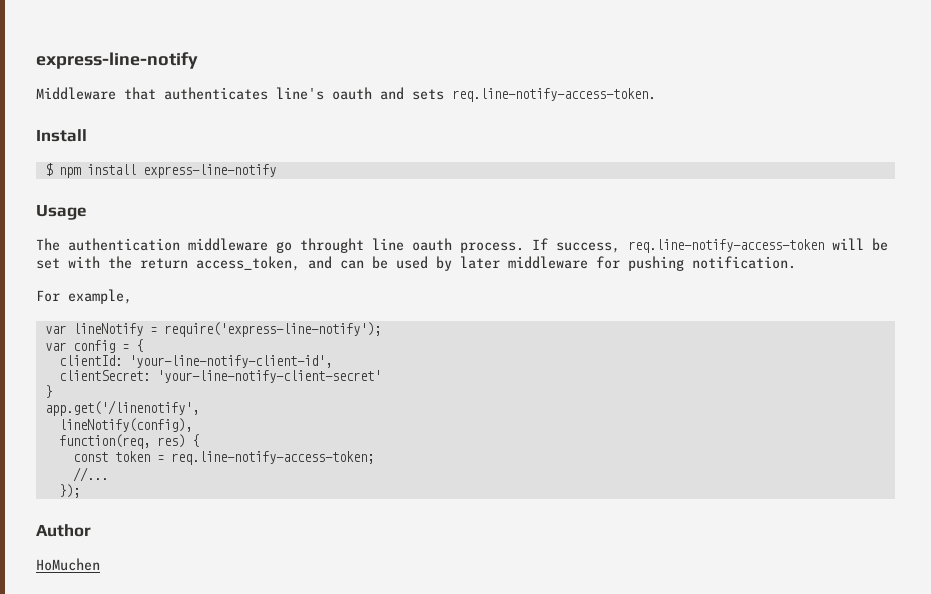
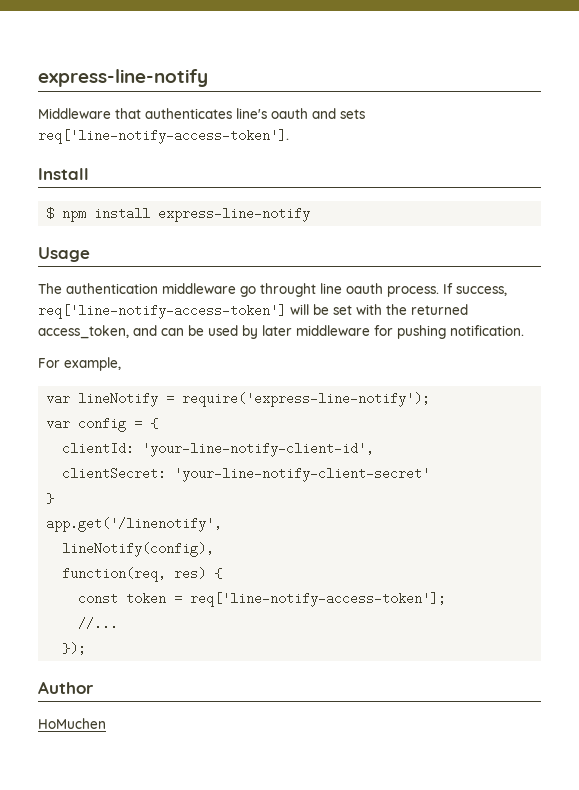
- Middleware that authenticates line's oauth and sets req.line-notify-access-token.
+ Middleware that authenticates line's oauth and sets req['line-notify-access-token'].
- If success, req.line-notify-access-token will be set with the return access_token, and can be used by later middleware for pushing notification.
+ If success, req['line-notify-access-token'] will be set with the returned access_token, and can be used by later middleware for pushing notification.
- const token = req.line-notify-access-token;
+ const token = req['line-notify-access-token'];

